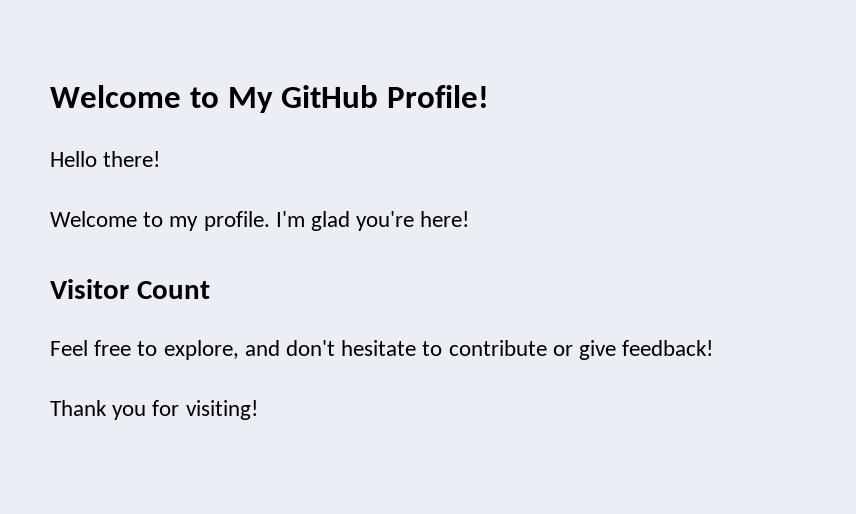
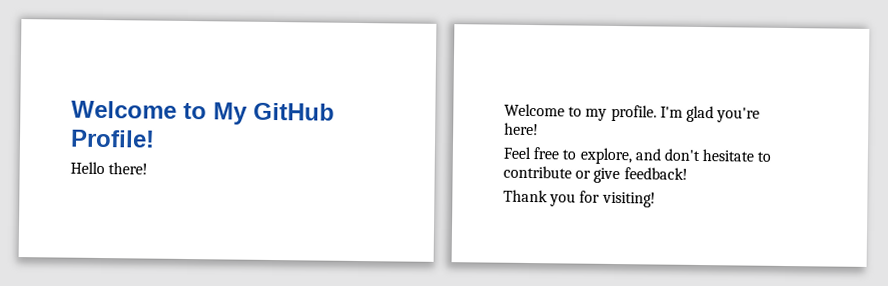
- Visitor Count

